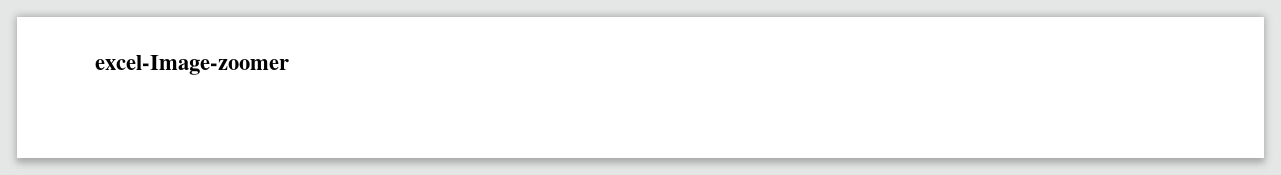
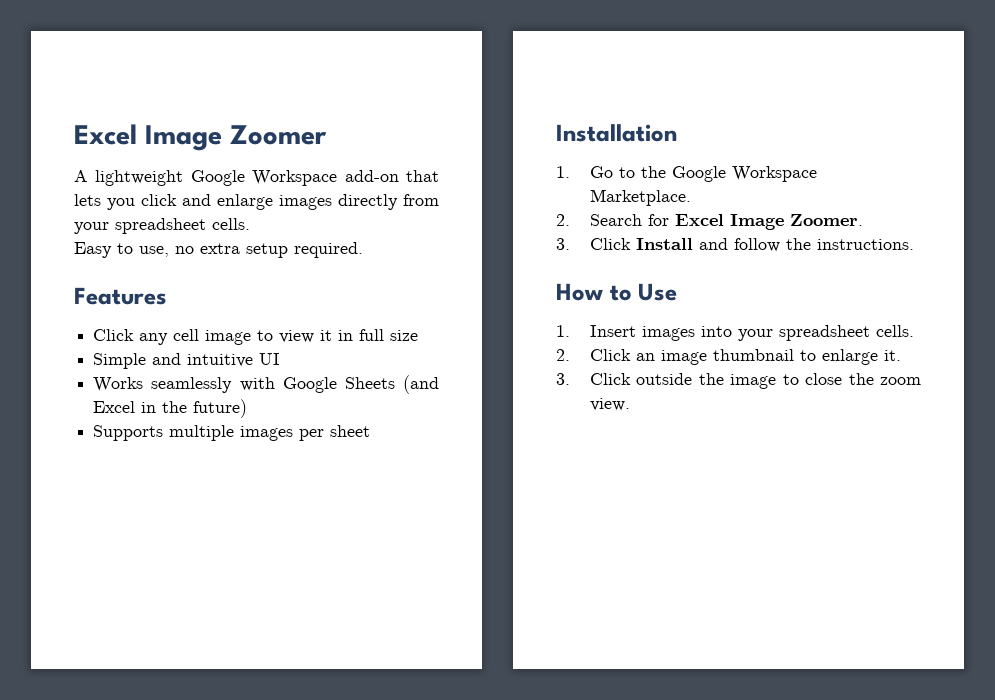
- excel-Image-zoomer
+ Excel Image Zoomer
+ A lightweight Google Workspace add-on that lets you click and enlarge images directly from your spreadsheet cells.
+ Easy to use, no extra setup required.
+ Features
+ Click any cell image to view it in full size
+ Simple and intuitive UI
+ Works seamlessly with Google Sheets (and Excel in the future)
+ Supports multiple images per sheet
+ Installation
+ 1. Go to the Google Workspace Marketplace.
+ 2. Search for Excel Image Zoomer.
+ 3. Click Install and follow the instructions.
+ How to Use
+ 1. Insert images into your spreadsheet cells.
+ 2. Click an image thumbnail to enlarge it.
+ 3. Click outside the image to close the zoom view.

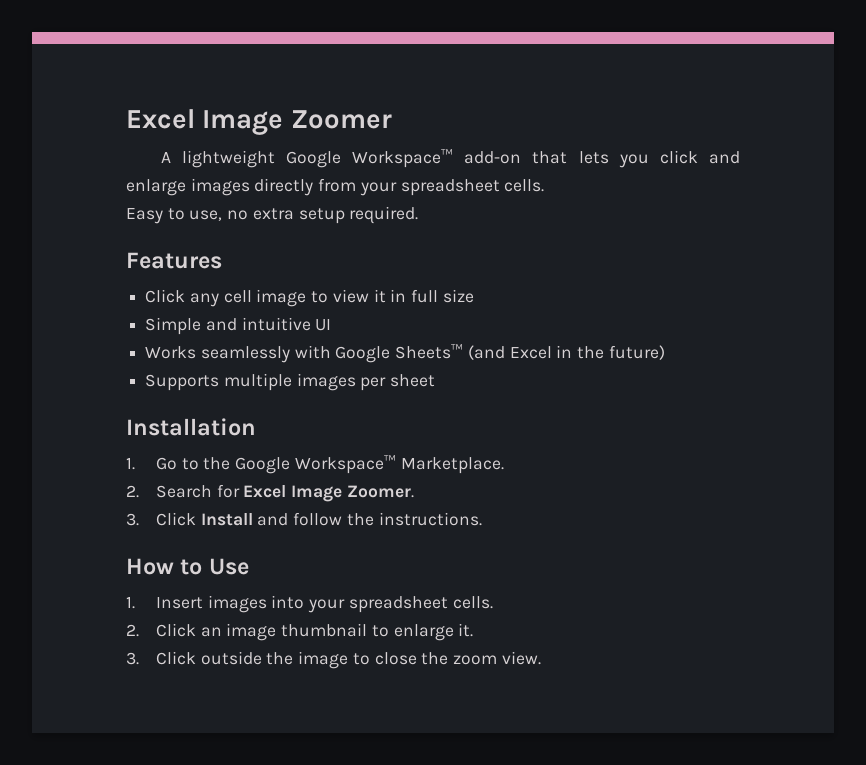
- A lightweight Google Workspace add-on that lets you click and enlarge images directly from your spreadsheet cells.
+ A lightweight Google Workspace™ add-on that lets you click and enlarge images directly from your spreadsheet cells.
- Works seamlessly with Google Sheets (and Excel in the future)
+ Works seamlessly with Google Sheets™ (and Excel in the future)
- 1. Go to the Google Workspace Marketplace.
+ 1. Go to the Google Workspace™ Marketplace.

